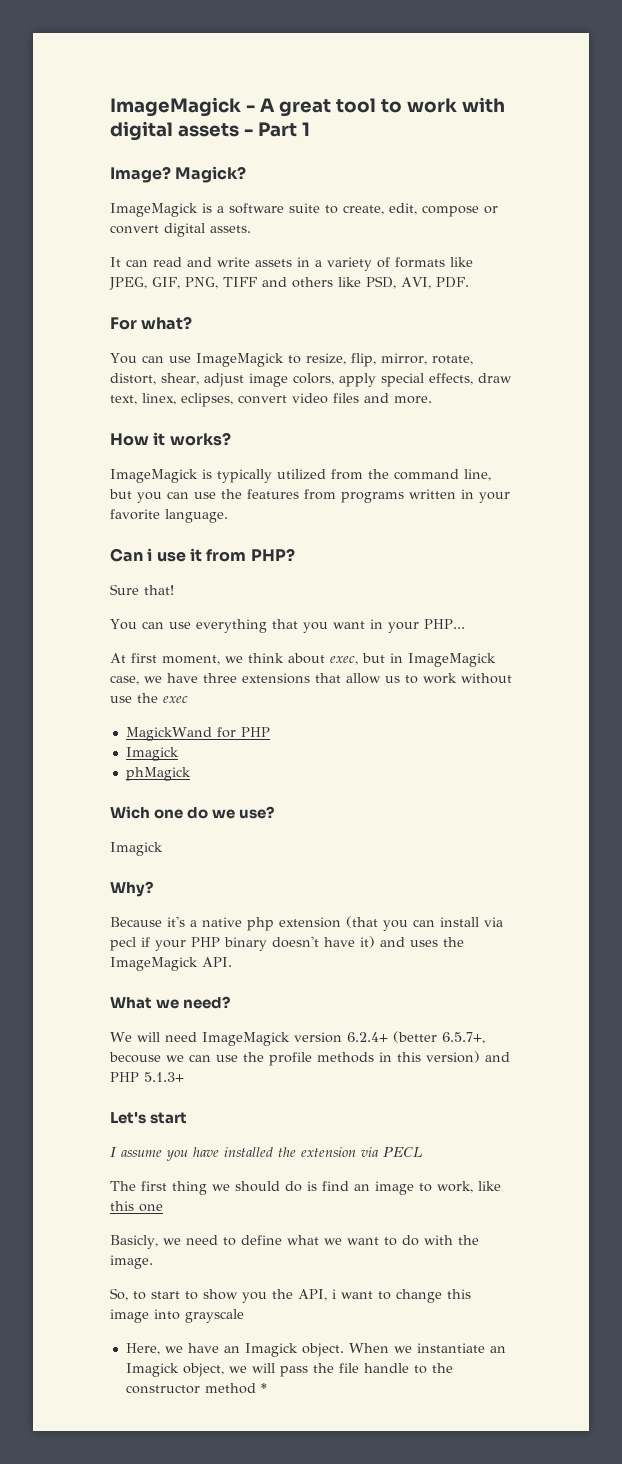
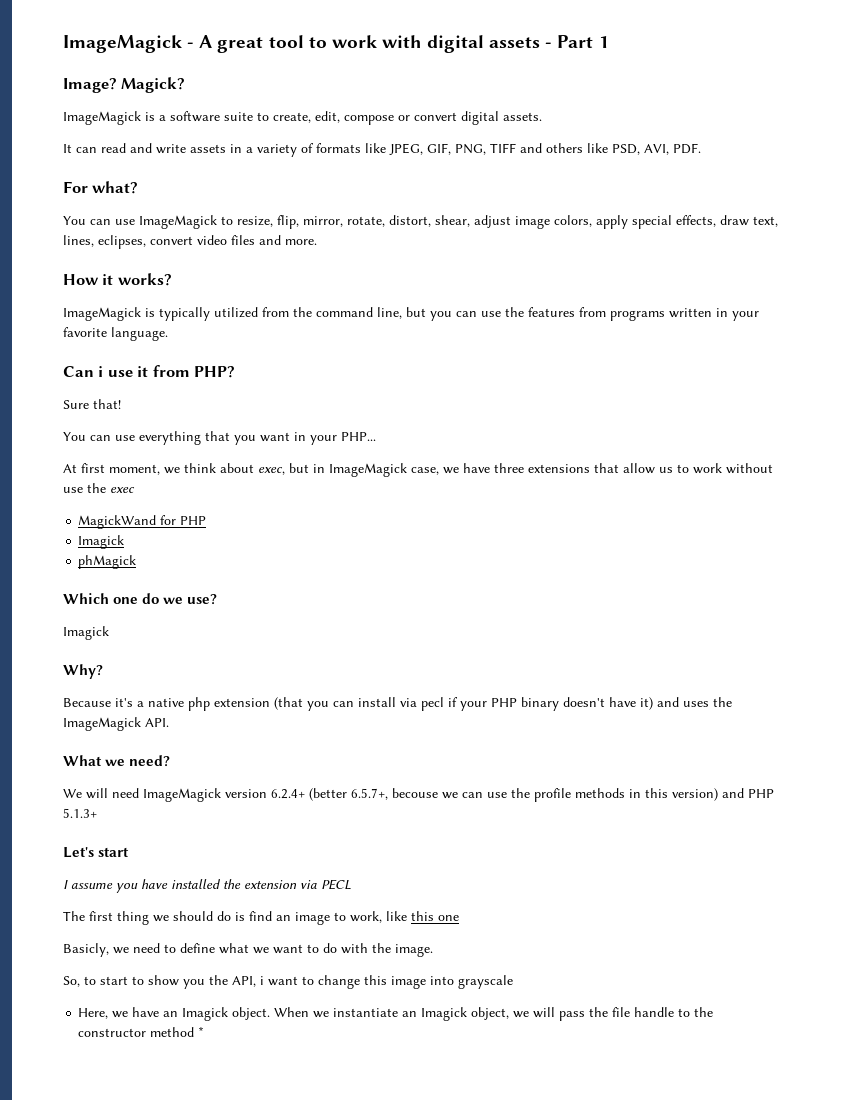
- You can use ImageMagick to resize, flip, mirror, rotate, distort, shear, adjust image colors, apply special effects, draw text, linex, eclipses, convert video files and more.
+ You can use ImageMagick to resize, flip, mirror, rotate, distort, shear, adjust image colors, apply special effects, draw text, lines, eclipses, convert video files and more.
- Wich one do we use?
+ Which one do we use?

